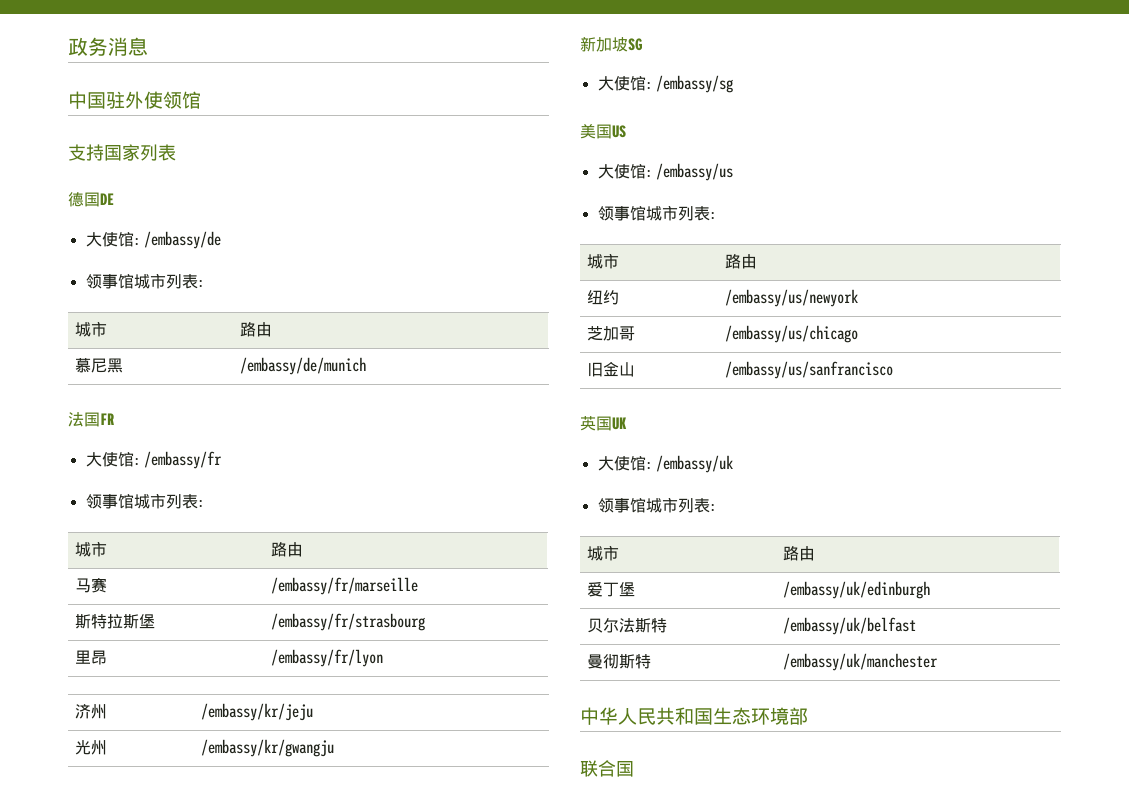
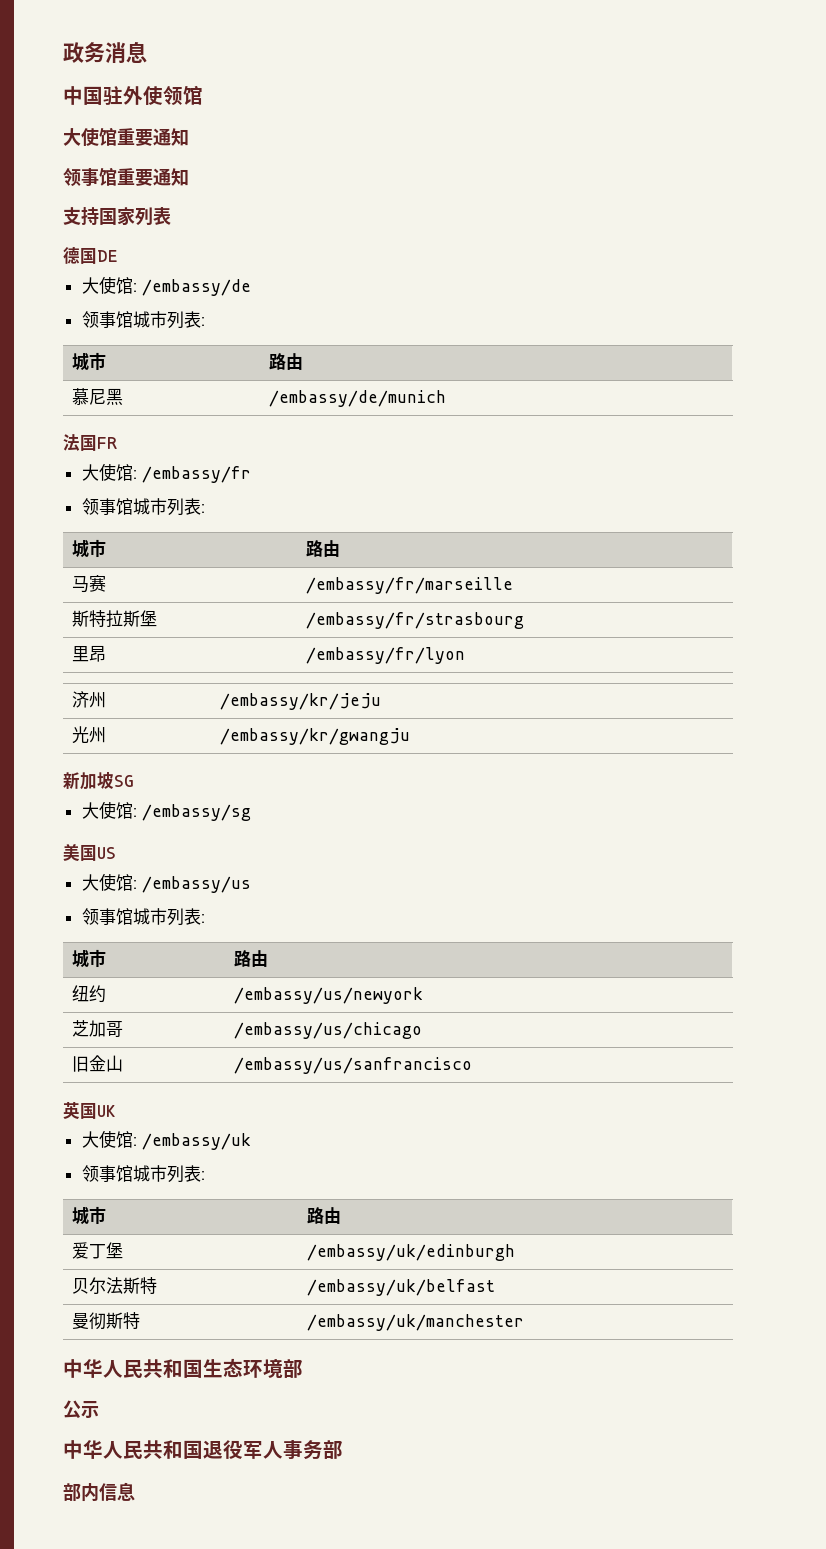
+ 大使馆重要通知
+ 领事馆重要通知
- 联合国
+ 公示
+ 中华人民共和国退役军人事务部
+ 部内信息

